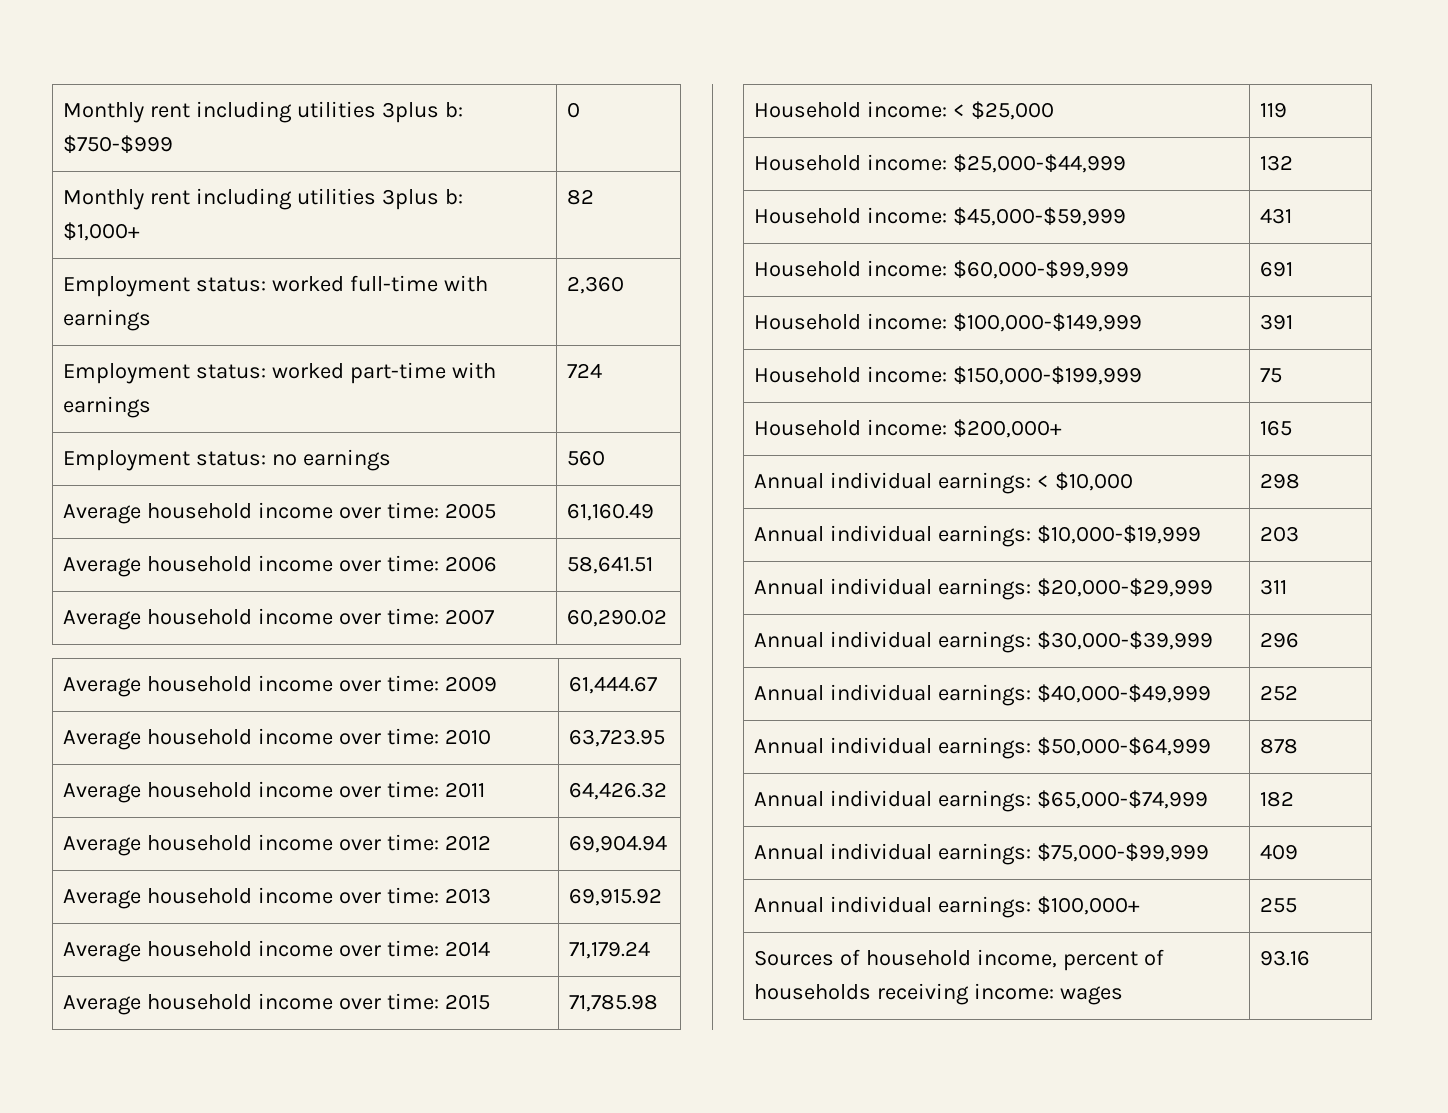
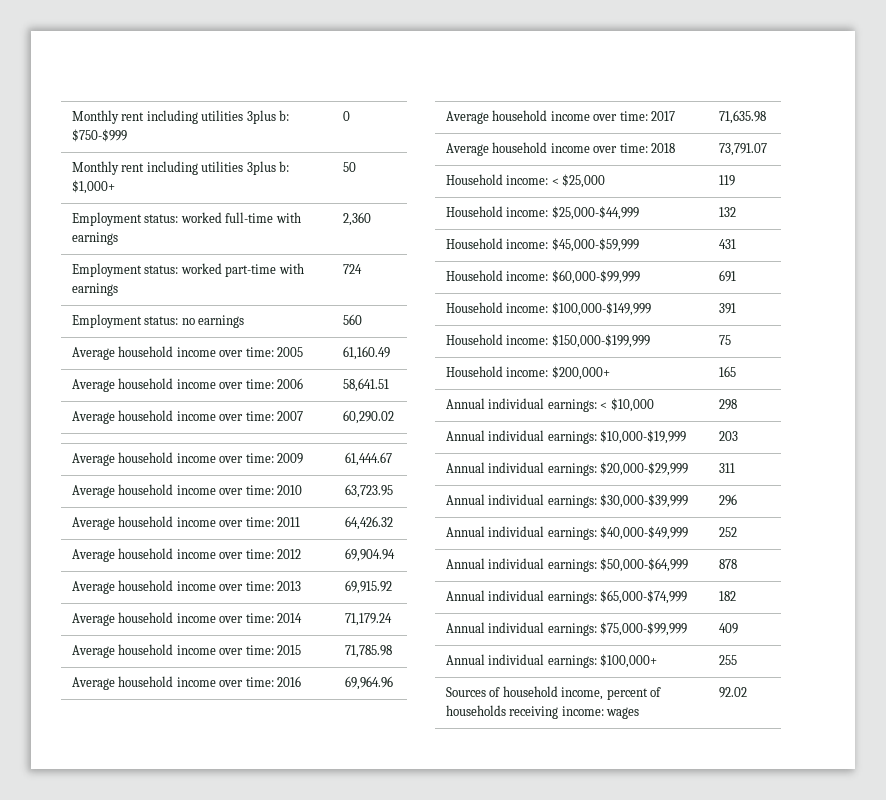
- Monthly rent including utilities 3plus b: $1,000+ | 82
+ Monthly rent including utilities 3plus b: $1,000+ | 50
+ Average household income over time: 2016 | 69,964.96
+ Average household income over time: 2017 | 71,635.98
+ Average household income over time: 2018 | 73,791.07
- Sources of household income, percent of households receiving income: wages | 93.16
+ Sources of household income, percent of households receiving income: wages | 92.02

